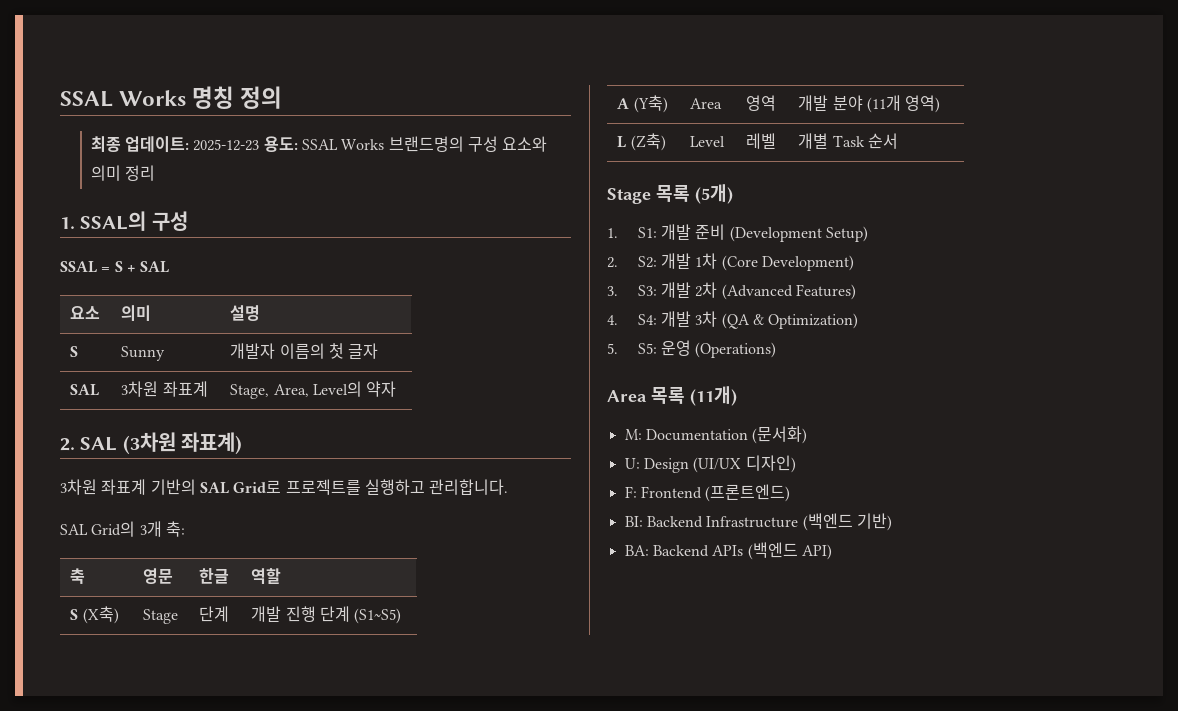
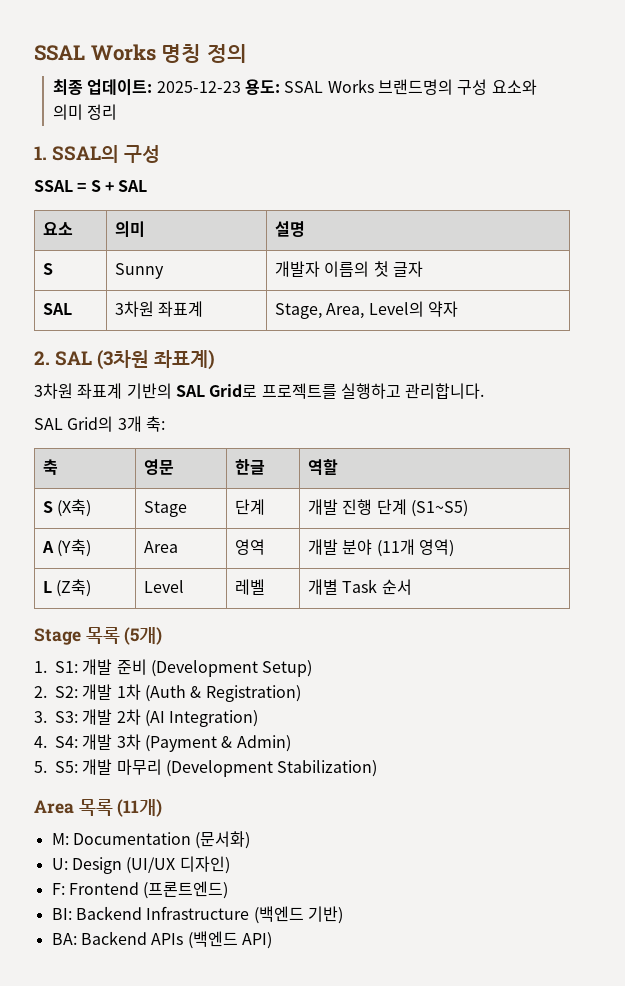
- 2. S2: 개발 1차 (Core Development)
+ 2. S2: 개발 1차 (Auth & Registration)
- 3. S3: 개발 2차 (Advanced Features)
+ 3. S3: 개발 2차 (AI Integration)
- 4. S4: 개발 3차 (QA & Optimization)
+ 4. S4: 개발 3차 (Payment & Admin)
- 5. S5: 운영 (Operations)
+ 5. S5: 개발 마무리 (Development Stabilization)

